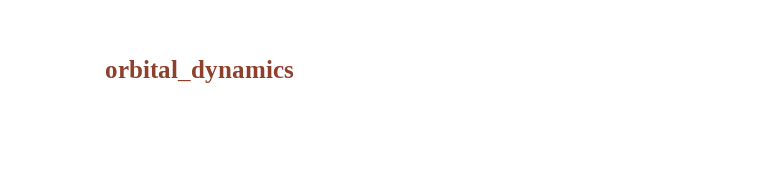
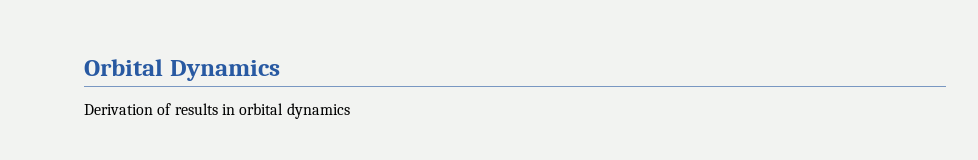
- orbital_dynamics
+ Orbital Dynamics
+ Derivation of results in orbital dynamics

